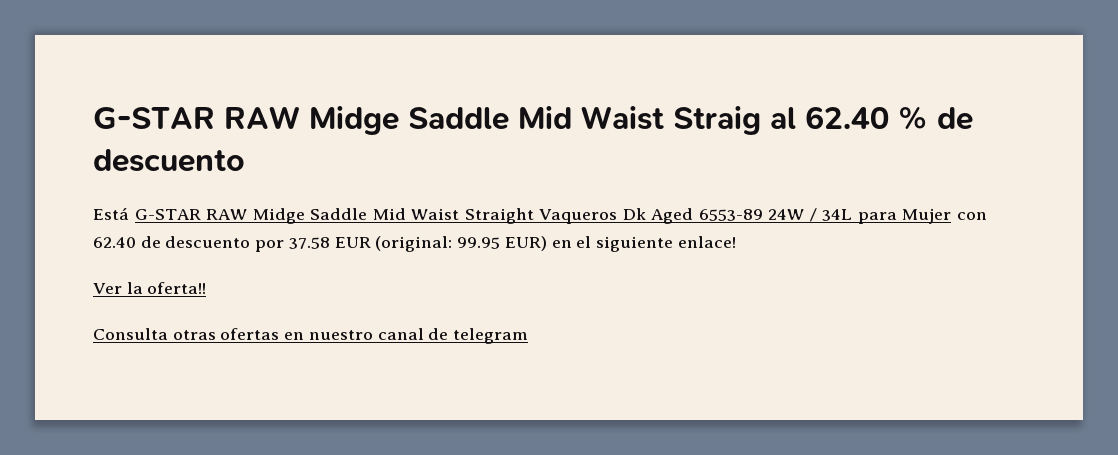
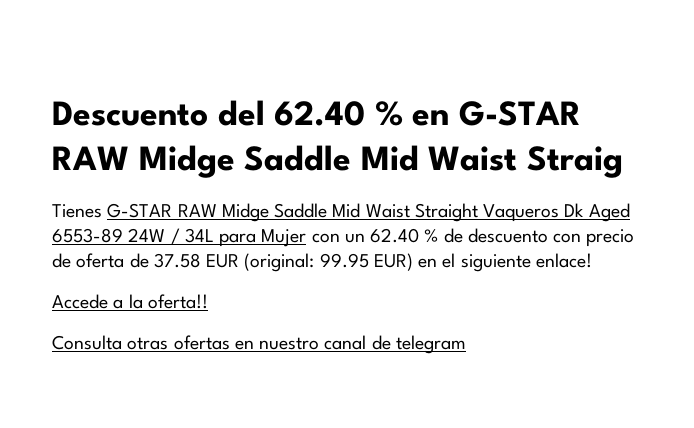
- G-STAR RAW Midge Saddle Mid Waist Straig al 62.40 % de descuento
- Está G-STAR RAW Midge Saddle Mid Waist Straight Vaqueros Dk Aged 6553-89 24W / 34L para Mujer con 62.40 de descuento por 37.58 EUR (original: 99.95 EUR) en el siguiente enlace!
+ Descuento del 62.40 % en G-STAR RAW Midge Saddle Mid Waist Straig
+ Tienes G-STAR RAW Midge Saddle Mid Waist Straight Vaqueros Dk Aged 6553-89 24W / 34L para Mujer con un 62.40 % de descuento con precio de oferta de 37.58 EUR (original: 99.95 EUR) en el siguiente enlace!
- Ver la oferta!!
+ Accede a la oferta!!

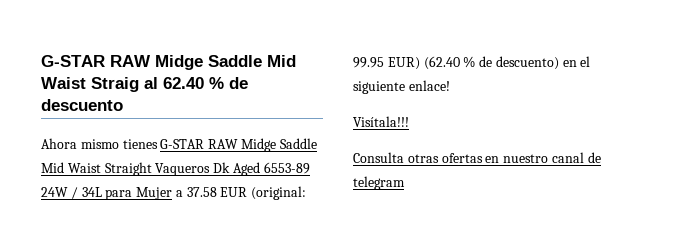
- Descuento del 62.40 % en G-STAR RAW Midge Saddle Mid Waist Straig
- Tienes G-STAR RAW Midge Saddle Mid Waist Straight Vaqueros Dk Aged 6553-89 24W / 34L para Mujer con un 62.40 % de descuento con precio de oferta de 37.58 EUR (original: 99.95 EUR) en el siguiente enlace!
+ G-STAR RAW Midge Saddle Mid Waist Straig al 62.40 % de descuento
+ Ahora mismo tienes G-STAR RAW Midge Saddle Mid Waist Straight Vaqueros Dk Aged 6553-89 24W / 34L para Mujer a 37.58 EUR (original: 99.95 EUR) (62.40 % de descuento) en el siguiente enlace!
- Accede a la oferta!!
+ Visítala!!!

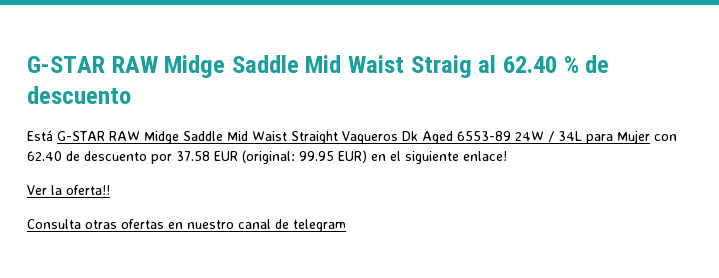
- Ahora mismo tienes G-STAR RAW Midge Saddle Mid Waist Straight Vaqueros Dk Aged 6553-89 24W / 34L para Mujer a 37.58 EUR (original: 99.95 EUR) (62.40 % de descuento) en el siguiente enlace!
+ Está G-STAR RAW Midge Saddle Mid Waist Straight Vaqueros Dk Aged 6553-89 24W / 34L para Mujer con 62.40 de descuento por 37.58 EUR (original: 99.95 EUR) en el siguiente enlace!
- Visítala!!!
+ Ver la oferta!!

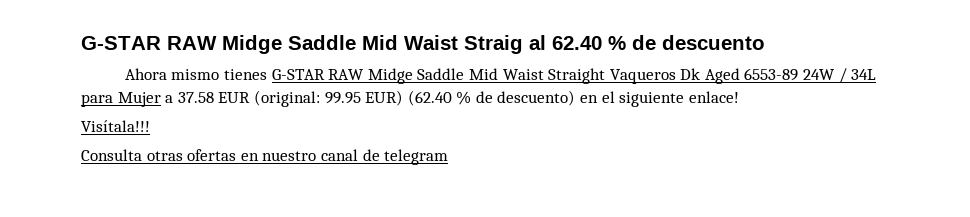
- Está G-STAR RAW Midge Saddle Mid Waist Straight Vaqueros Dk Aged 6553-89 24W / 34L para Mujer con 62.40 de descuento por 37.58 EUR (original: 99.95 EUR) en el siguiente enlace!
+ Ahora mismo tienes G-STAR RAW Midge Saddle Mid Waist Straight Vaqueros Dk Aged 6553-89 24W / 34L para Mujer a 37.58 EUR (original: 99.95 EUR) (62.40 % de descuento) en el siguiente enlace!
- Ver la oferta!!
+ Visítala!!!

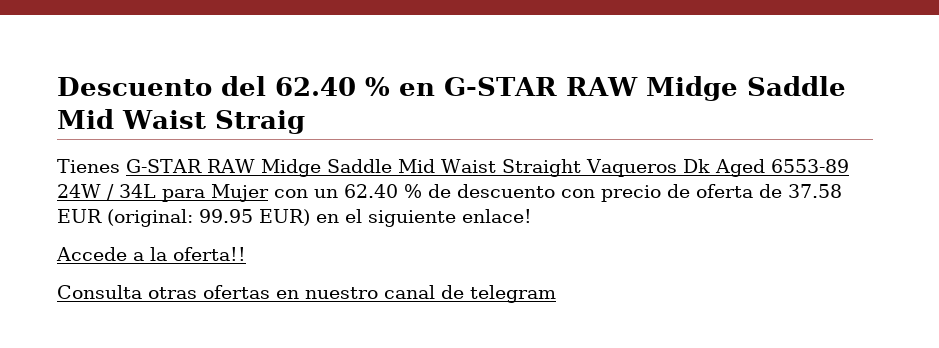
- G-STAR RAW Midge Saddle Mid Waist Straig al 62.40 % de descuento
- Ahora mismo tienes G-STAR RAW Midge Saddle Mid Waist Straight Vaqueros Dk Aged 6553-89 24W / 34L para Mujer a 37.58 EUR (original: 99.95 EUR) (62.40 % de descuento) en el siguiente enlace!
+ Descuento del 62.40 % en G-STAR RAW Midge Saddle Mid Waist Straig
+ Tienes G-STAR RAW Midge Saddle Mid Waist Straight Vaqueros Dk Aged 6553-89 24W / 34L para Mujer con un 62.40 % de descuento con precio de oferta de 37.58 EUR (original: 99.95 EUR) en el siguiente enlace!
- Visítala!!!
+ Accede a la oferta!!

